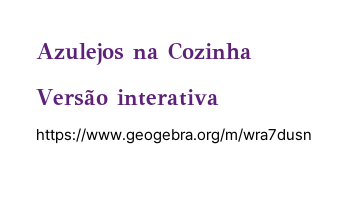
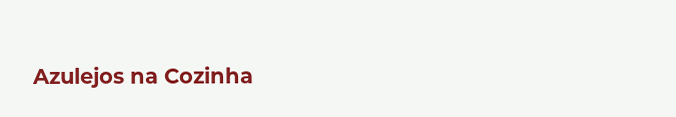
- Versão interativa
- https://www.geogebra.org/m/wra7dusn

